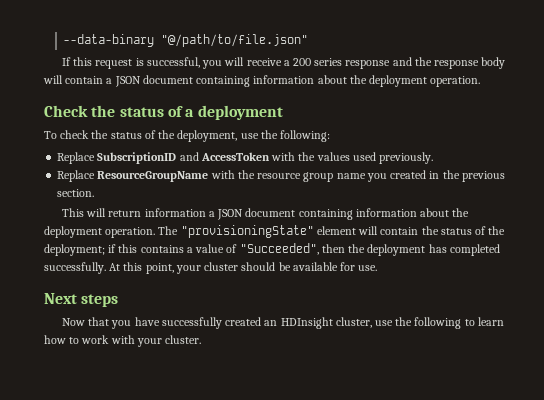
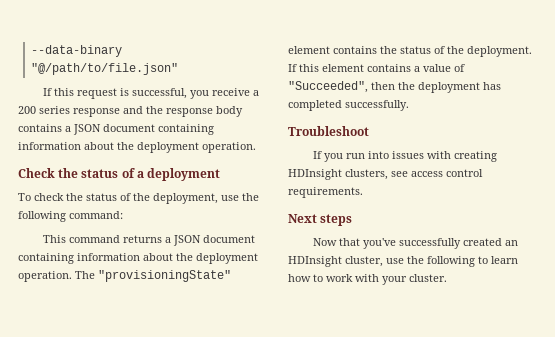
- If this request is successful, you will receive a 200 series response and the response body will contain a JSON document containing information about the deployment operation.
+ If this request is successful, you receive a 200 series response and the response body contains a JSON document containing information about the deployment operation.
- To check the status of the deployment, use the following:
- Replace SubscriptionID and AccessToken with the values used previously.
- Replace ResourceGroupName with the resource group name you created in the previous section.
- This will return information a JSON document containing information about the deployment operation.
+ To check the status of the deployment, use the following command:
+ This command returns a JSON document containing information about the deployment operation.
- The "provisioningState" element will contain the status of the deployment; if this contains a value of "Succeeded", then the deployment has completed successfully. At this point, your cluster should be available for use.
+ The "provisioningState" element contains the status of the deployment. If this element contains a value of "Succeeded", then the deployment has completed successfully.
+ Troubleshoot
+ If you run into issues with creating HDInsight clusters, see access control requirements.
- Now that you have successfully created an HDInsight cluster, use the following to learn how to work with your cluster.
+ Now that you've successfully created an HDInsight cluster, use the following to learn how to work with your cluster.

